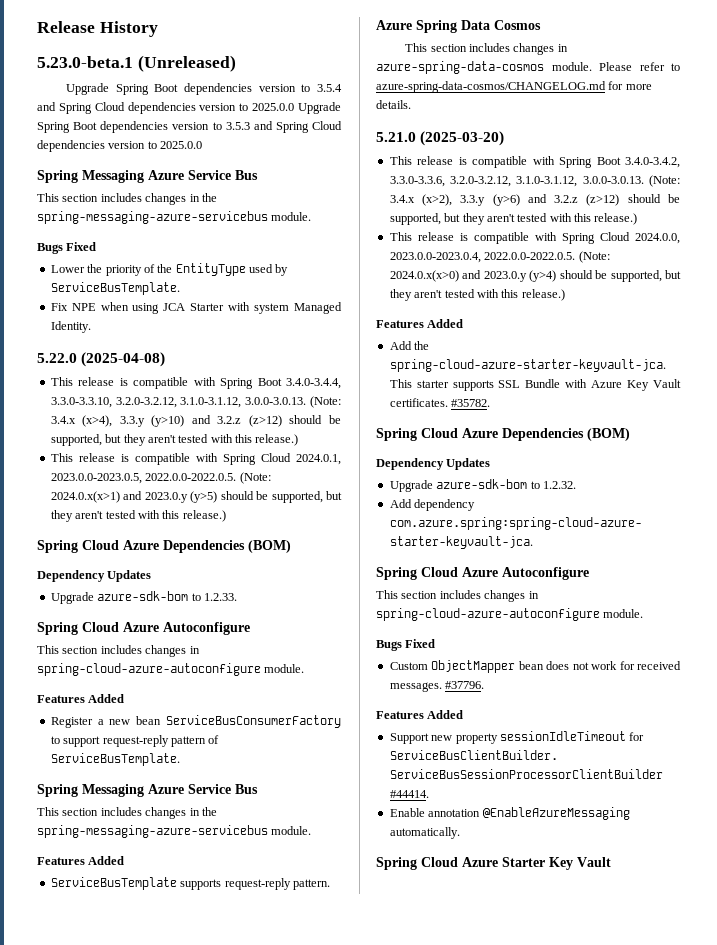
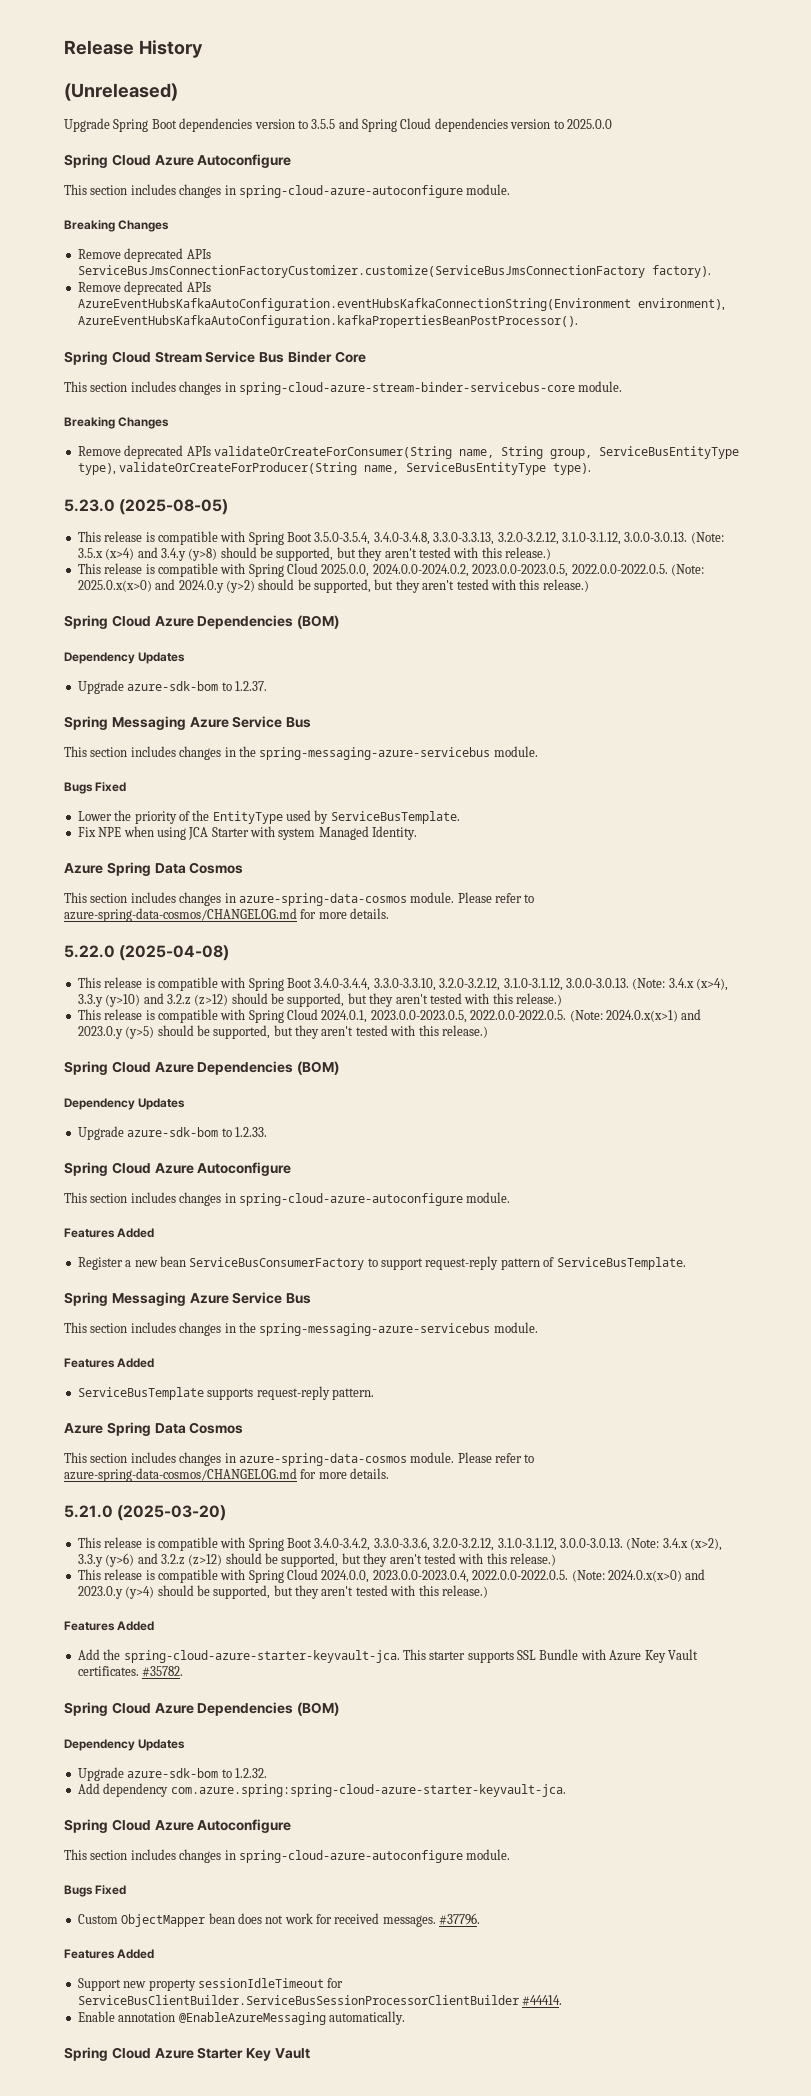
- 5.23.0-beta.1 (Unreleased)
+ (Unreleased)
- Upgrade Spring Boot dependencies version to 3.5.4 and Spring Cloud dependencies version to 2025.0.0 Upgrade Spring Boot dependencies version to 3.5.3 and Spring Cloud dependencies version to 2025.0.0
+ Upgrade Spring Boot dependencies version to 3.5.5 and Spring Cloud dependencies version to 2025.0.0
+ Spring Cloud Azure Autoconfigure
+ This section includes changes in spring-cloud-azure-autoconfigure module.
+ Breaking Changes
+ Remove deprecated APIs ServiceBusJmsConnectionFactoryCustomizer.customize(ServiceBusJmsConnectionFactory factory).
+ Remove deprecated APIs AzureEventHubsKafkaAutoConfiguration.eventHubsKafkaConnectionString(Environment environment), AzureEventHubsKafkaAutoConfiguration.kafkaPropertiesBeanPostProcessor().
+ Spring Cloud Stream Service Bus Binder Core
+ This section includes changes in spring-cloud-azure-stream-binder-servicebus-core module.
+ Breaking Changes
+ Remove deprecated APIs validateOrCreateForConsumer(String name, String group, ServiceBusEntityType type), validateOrCreateForProducer(String name, ServiceBusEntityType type).
+ 5.23.0 (2025-08-05)
+ This release is compatible with Spring Boot 3.5.0-3.5.4, 3.4.0-3.4.8, 3.3.0-3.3.13, 3.2.0-3.2.12, 3.1.0-3.1.12, 3.0.0-3.0.13. (Note: 3.5.x (x>4) and 3.4.y (y>8) should be supported, but they aren't tested with this release.)
+ This release is compatible with Spring Cloud 2025.0.0, 2024.0.0-2024.0.2, 2023.0.0-2023.0.5, 2022.0.0-2022.0.5. (Note: 2025.0.x(x>0) and 2024.0.y (y>2) should be supported, but they aren't tested with this release.)
+ Spring Cloud Azure Dependencies (BOM)
+ Dependency Updates
+ Upgrade azure-sdk-bom to 1.2.37.
  Fix NPE when using JCA Starter with system Managed Identity.
+ Azure Spring Data Cosmos
+ This section includes changes in azure-spring-data-cosmos module. Please refer to azure-spring-data-cosmos/CHANGELOG.md for more details.

